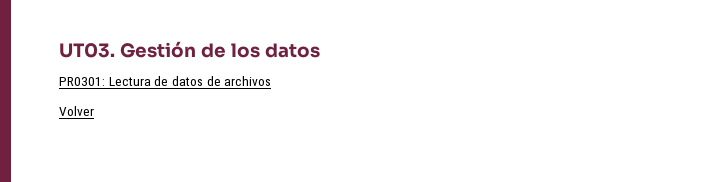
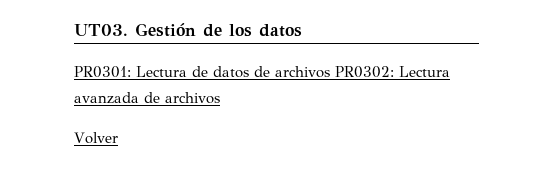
- PR0301: Lectura de datos de archivos
+ PR0301: Lectura de datos de archivos PR0302: Lectura avanzada de archivos

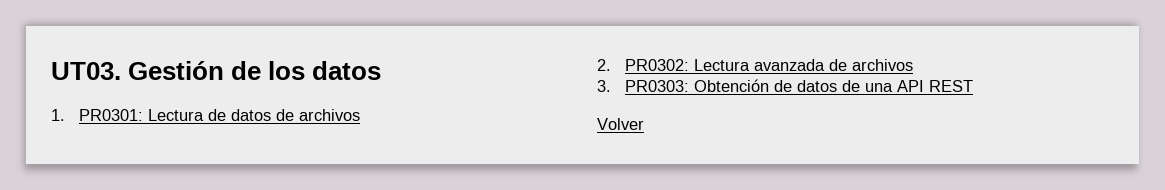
- PR0301: Lectura de datos de archivos PR0302: Lectura avanzada de archivos
+ 1. PR0301: Lectura de datos de archivos
+ 2. PR0302: Lectura avanzada de archivos
+ 3. PR0303: Obtención de datos de una API REST

